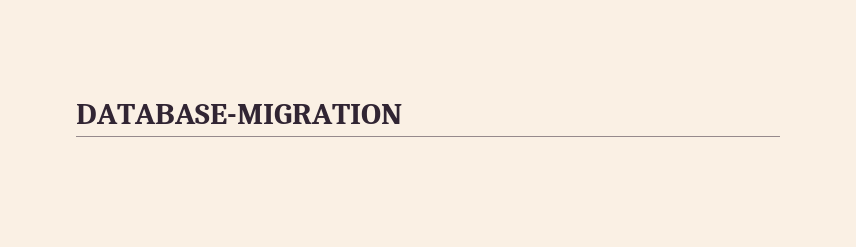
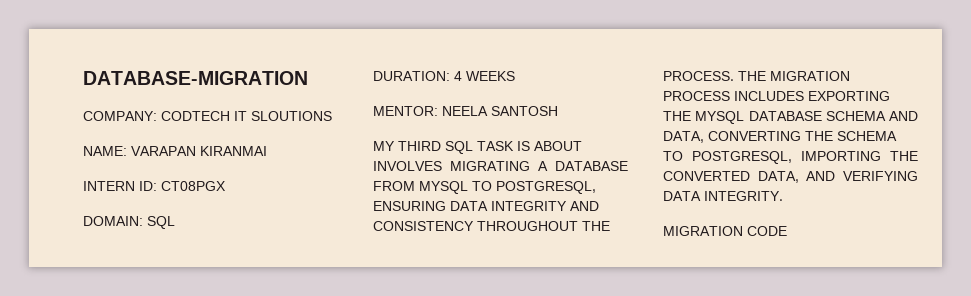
+ COMPANY: CODTECH IT SLOUTIONS
+ NAME: VARAPAN KIRANMAI
+ INTERN ID: CT08PGX
+ DOMAIN: SQL
+ DURATION: 4 WEEKS
+ MENTOR: NEELA SANTOSH
+ MY THIRD SQL TASK IS ABOUT INVOLVES MIGRATING A DATABASE FROM MYSQL TO POSTGRESQL, ENSURING DATA INTEGRITY AND CONSISTENCY THROUGHOUT THE PROCESS. THE MIGRATION PROCESS INCLUDES EXPORTING THE MYSQL DATABASE SCHEMA AND DATA, CONVERTING THE SCHEMA TO POSTGRESQL, IMPORTING THE CONVERTED DATA, AND VERIFYING DATA INTEGRITY.
+ MIGRATION CODE

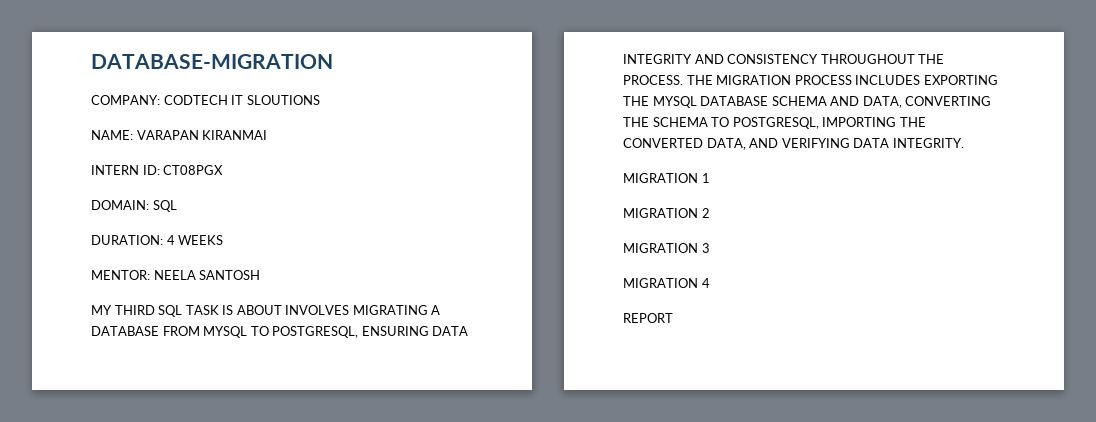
- MIGRATION CODE
+ MIGRATION 1
+ MIGRATION 2
+ MIGRATION 3
+ MIGRATION 4
+ REPORT

